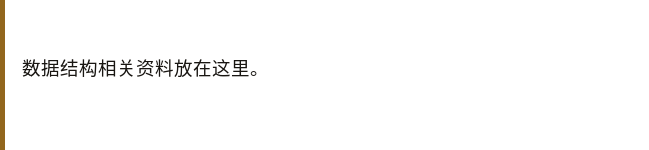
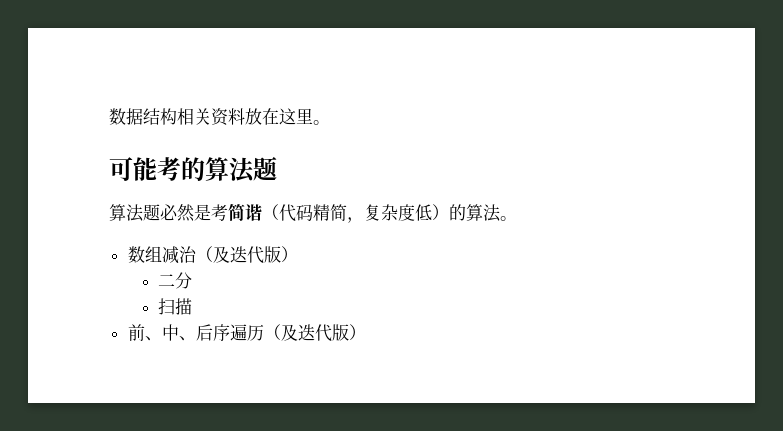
+ 可能考的算法题
+ 算法题必然是考简谐（代码精简，复杂度低）的算法。
+ 数组减治（及迭代版）
+ 二分
+ 扫描
+ 前、中、后序遍历（及迭代版）

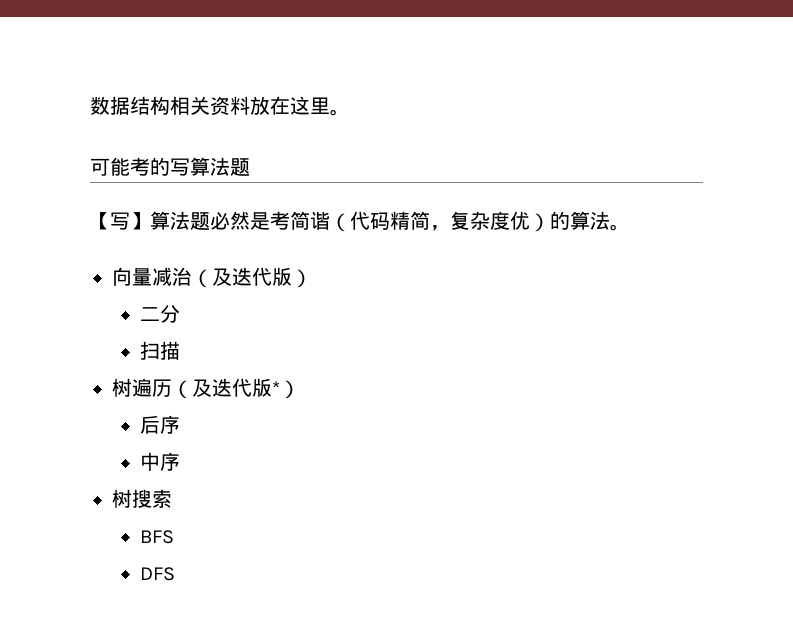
- 可能考的算法题
+ 可能考的写算法题
- 算法题必然是考简谐（代码精简，复杂度低）的算法。
+ 【写】算法题必然是考简谐（代码精简，复杂度优）的算法。
- 数组减治（及迭代版）
+ 向量减治（及迭代版）
- 前、中、后序遍历（及迭代版）
+ 树遍历（及迭代版*）
+ 后序
+ 中序
+ 树搜索
+ BFS
+ DFS

